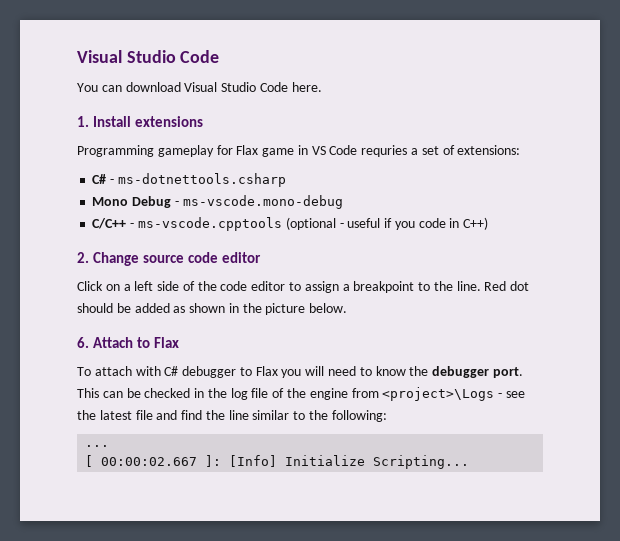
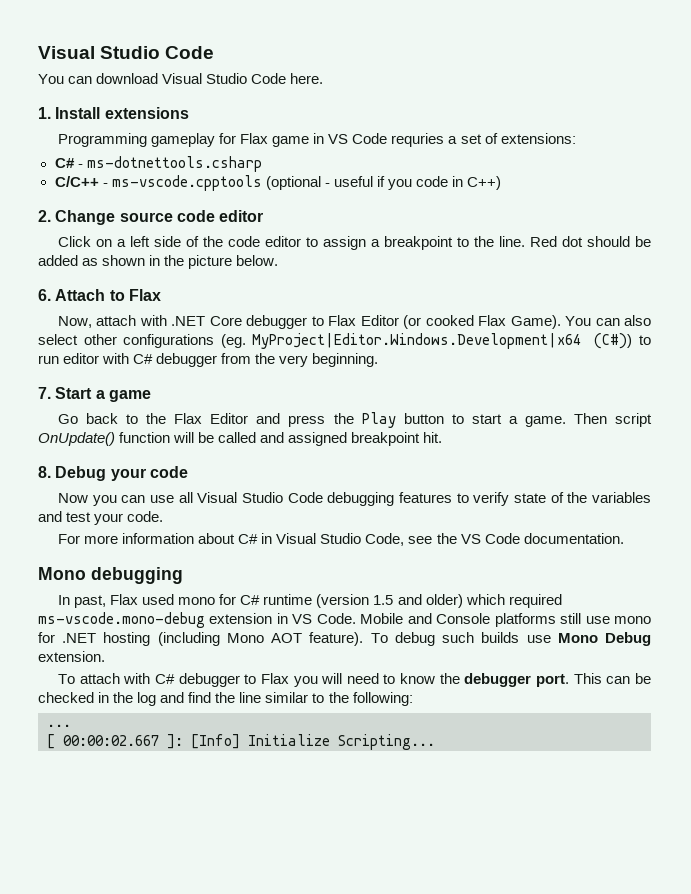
- Mono Debug - ms-vscode.mono-debug
+ Now, attach with .NET Core debugger to Flax Editor (or cooked Flax Game). You can also select other configurations (eg. MyProject|Editor.Windows.Development|x64 (C#)) to run editor with C# debugger from the very beginning.
+ 7. Start a game
+ Go back to the Flax Editor and press the Play button to start a game. Then script OnUpdate() function will be called and assigned breakpoint hit.
+ 8. Debug your code
+ Now you can use all Visual Studio Code debugging features to verify state of the variables and test your code.
+ For more information about C# in Visual Studio Code, see the VS Code documentation.
+ Mono debugging
+ In past, Flax used mono for C# runtime (version 1.5 and older) which required ms-vscode.mono-debug extension in VS Code. Mobile and Console platforms still use mono for .NET hosting (including Mono AOT feature). To debug such builds use Mono Debug extension.
- This can be checked in the log file of the engine from <project>\Logs - see the latest file and find the line similar to the following:
+ This can be checked in the log and find the line similar to the following:

